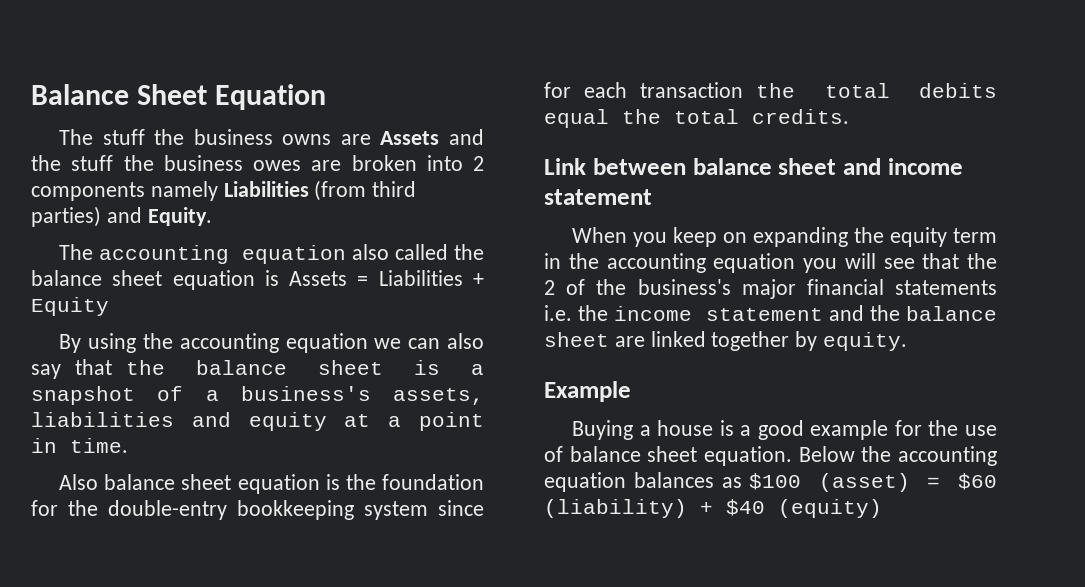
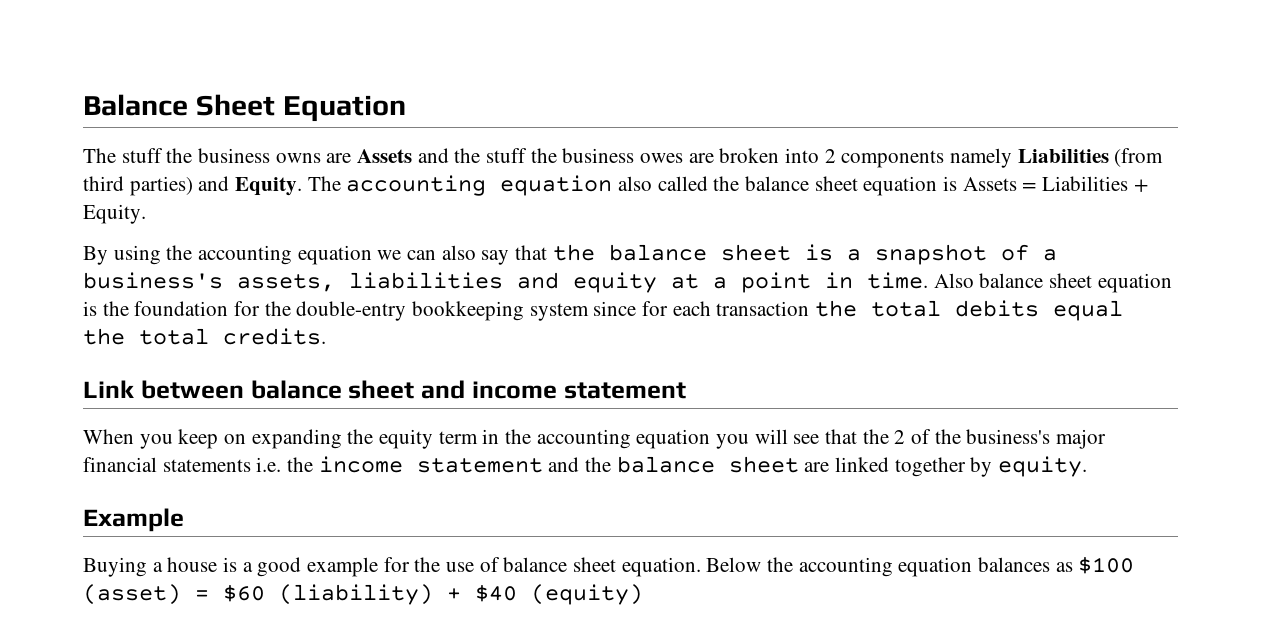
- The stuff the business owns are Assets and the stuff the business owes are broken into 2 components namely Liabilities (from third parties) and Equity.
- The accounting equation also called the balance sheet equation is Assets = Liabilities + Equity
+ The stuff the business owns are Assets and the stuff the business owes are broken into 2 components namely Liabilities (from third parties) and Equity. The accounting equation also called the balance sheet equation is Assets = Liabilities + Equity.
- By using the accounting equation we can also say that the balance sheet is a snapshot of a business's assets, liabilities and equity at a point in time.
- Also balance sheet equation is the foundation for the double-entry bookkeeping system since for each transaction the total debits equal the total credits.
+ By using the accounting equation we can also say that the balance sheet is a snapshot of a business's assets, liabilities and equity at a point in time. Also balance sheet equation is the foundation for the double-entry bookkeeping system since for each transaction the total debits equal the total credits.

